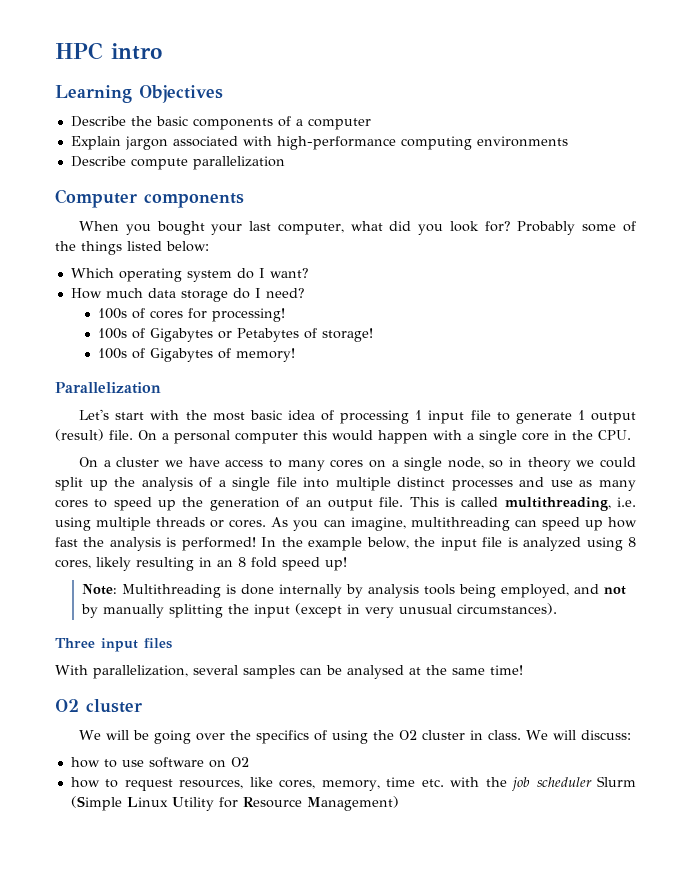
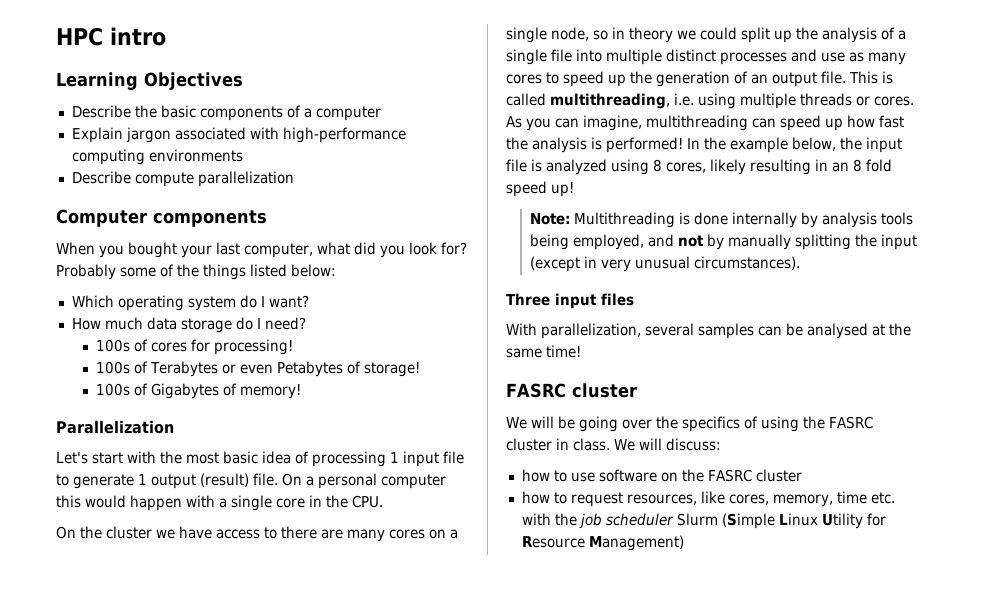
- 100s of Gigabytes or Petabytes of storage!
+ 100s of Terabytes or even Petabytes of storage!
- On a cluster we have access to many cores on a single node, so in theory we could split up the analysis of a single file into multiple distinct processes and use as many cores to speed up the generation of an output file.
+ On the cluster we have access to there are many cores on a single node, so in theory we could split up the analysis of a single file into multiple distinct processes and use as many cores to speed up the generation of an output file.
  With parallelization, several samples can be analysed at the same time!
- O2 cluster
+ FASRC cluster
- We will be going over the specifics of using the O2 cluster in class.
+ We will be going over the specifics of using the FASRC cluster in class.
- how to use software on O2
+ how to use software on the FASRC cluster

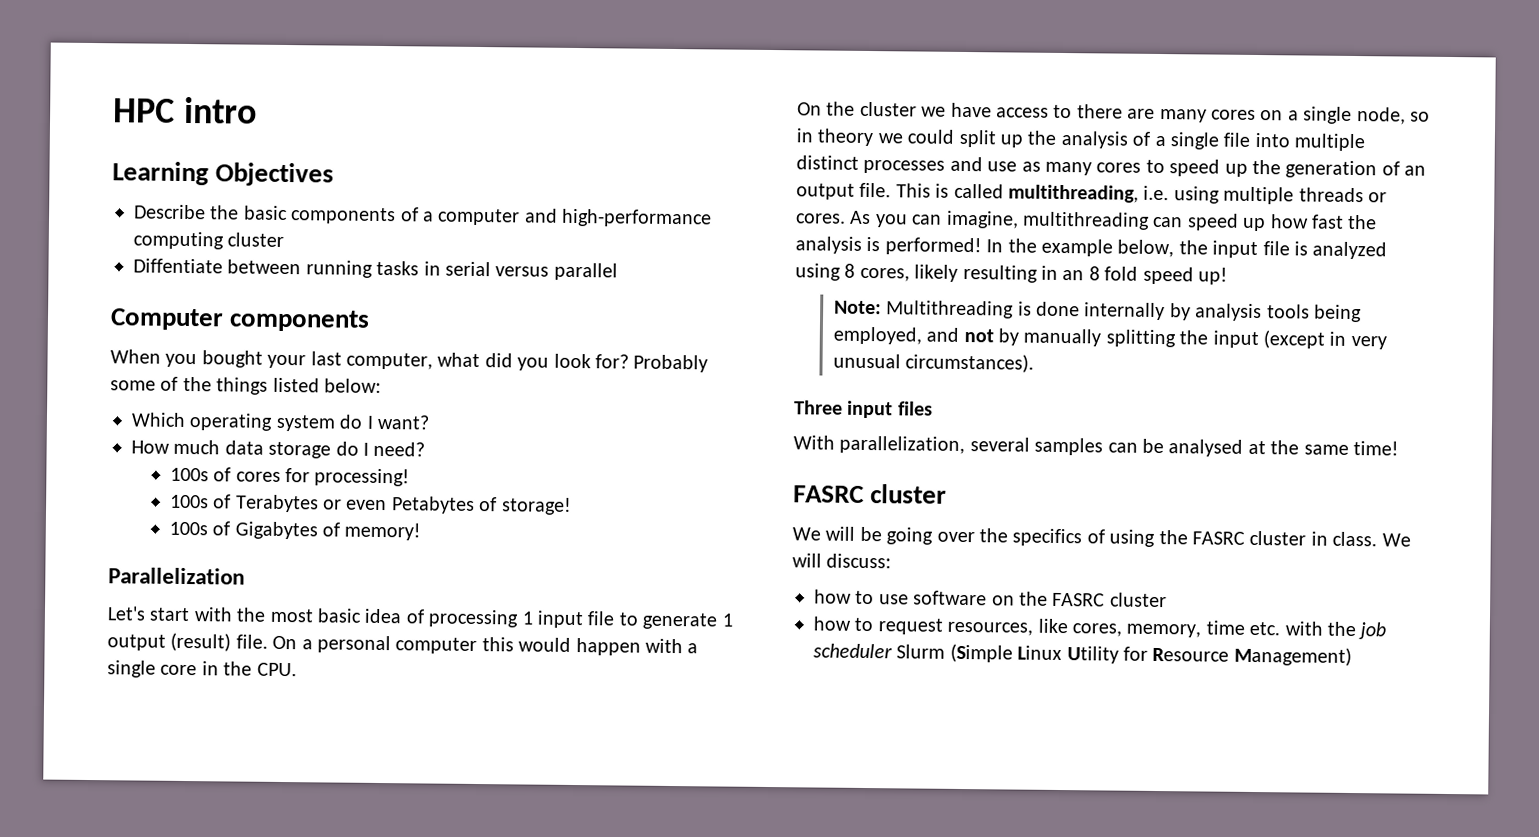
- Describe the basic components of a computer
- Explain jargon associated with high-performance computing environments
- Describe compute parallelization
+ Describe the basic components of a computer and high-performance computing cluster
+ Diffentiate between running tasks in serial versus parallel

